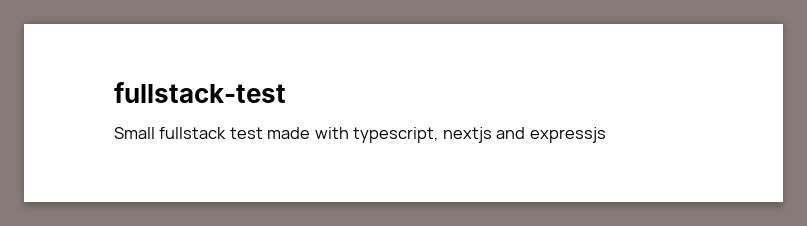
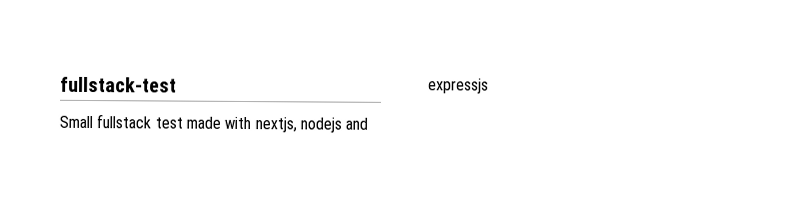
- Small fullstack test made with typescript, nextjs and expressjs
+ Small fullstack test made with nextjs, nodejs and expressjs

